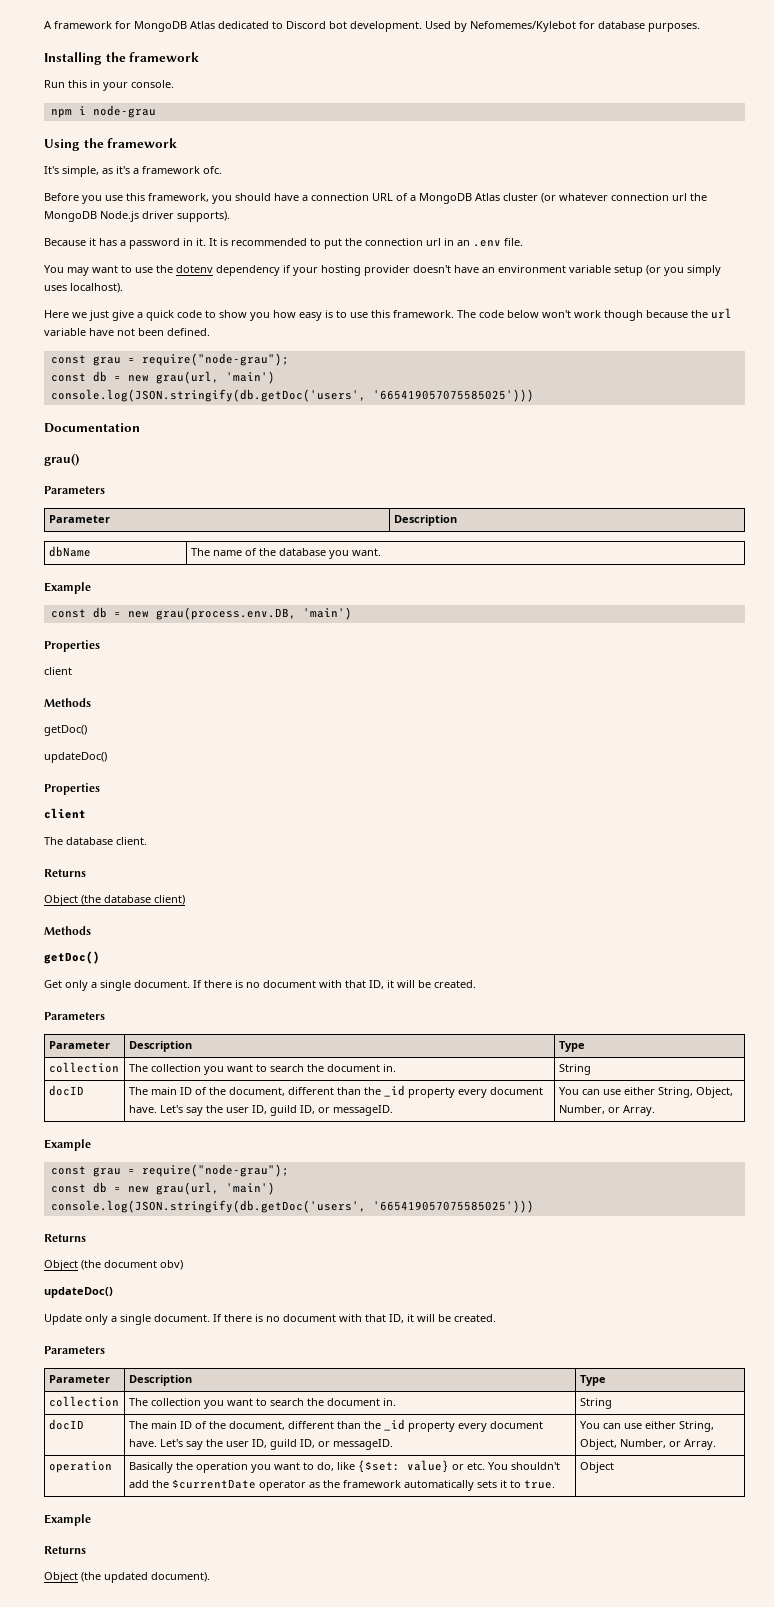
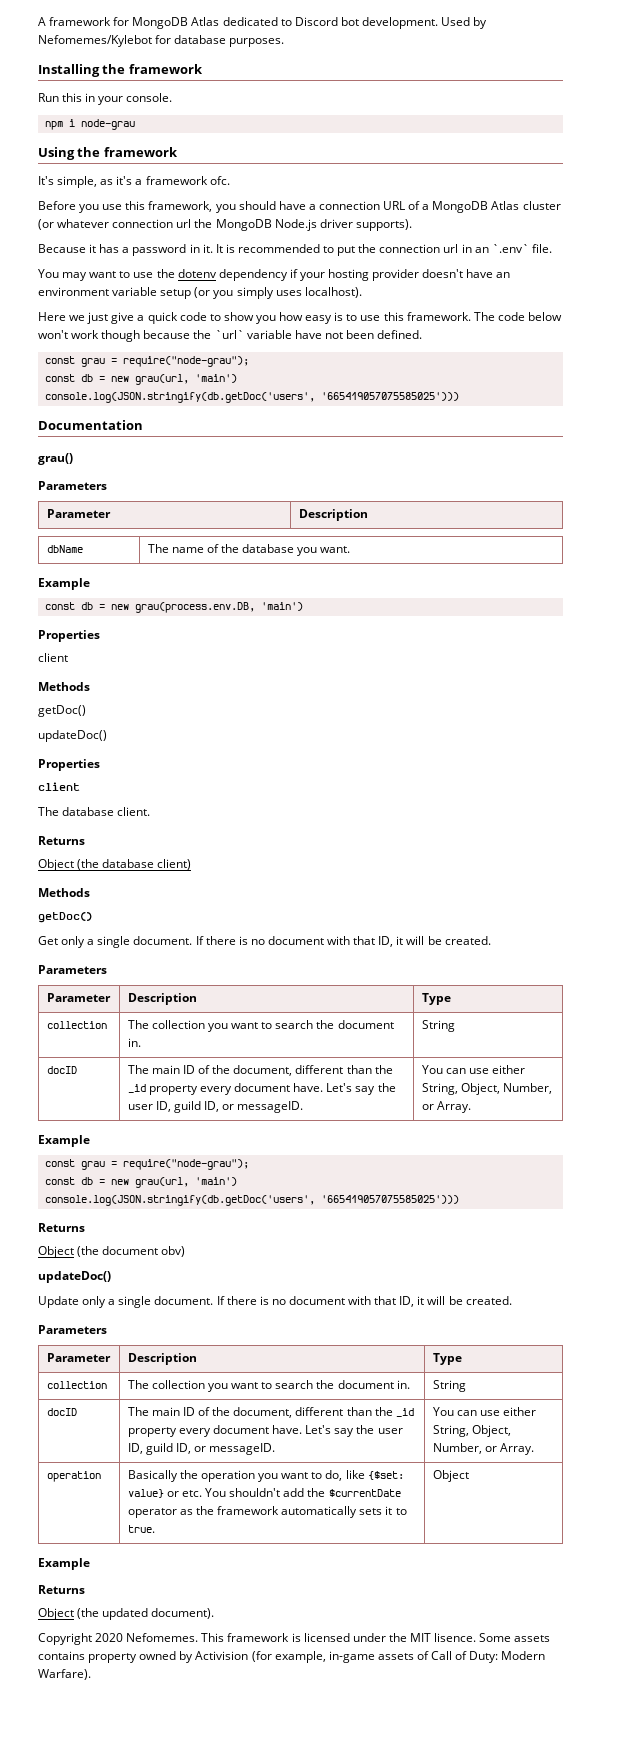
- It is recommended to put the connection url in an .env file.
+ It is recommended to put the connection url in an `.env` file.
- The code below won't work though because the url variable have not been defined.
+ The code below won't work though because the `url` variable have not been defined.
+ Copyright 2020 Nefomemes. This framework is licensed under the MIT lisence. Some assets contains property owned by Activision (for example, in-game assets of Call of Duty: Modern Warfare).

